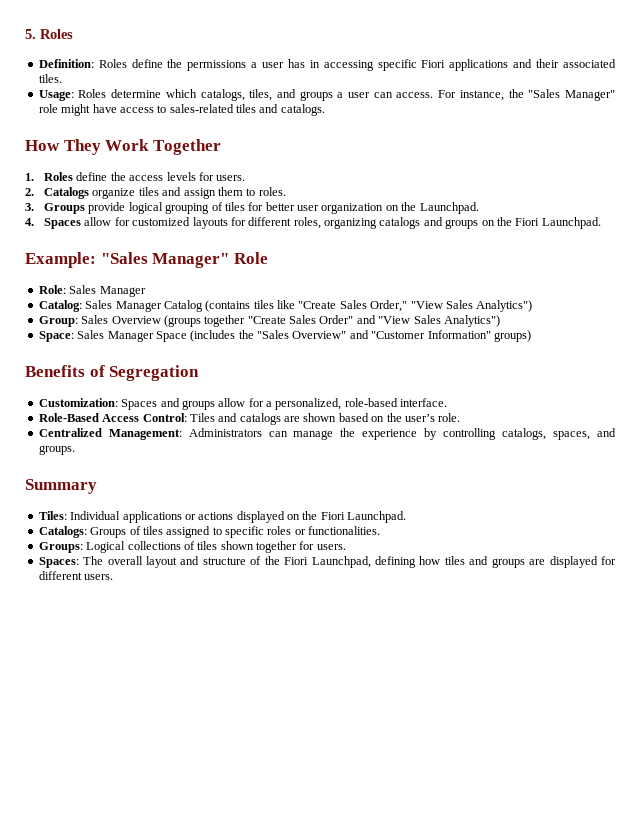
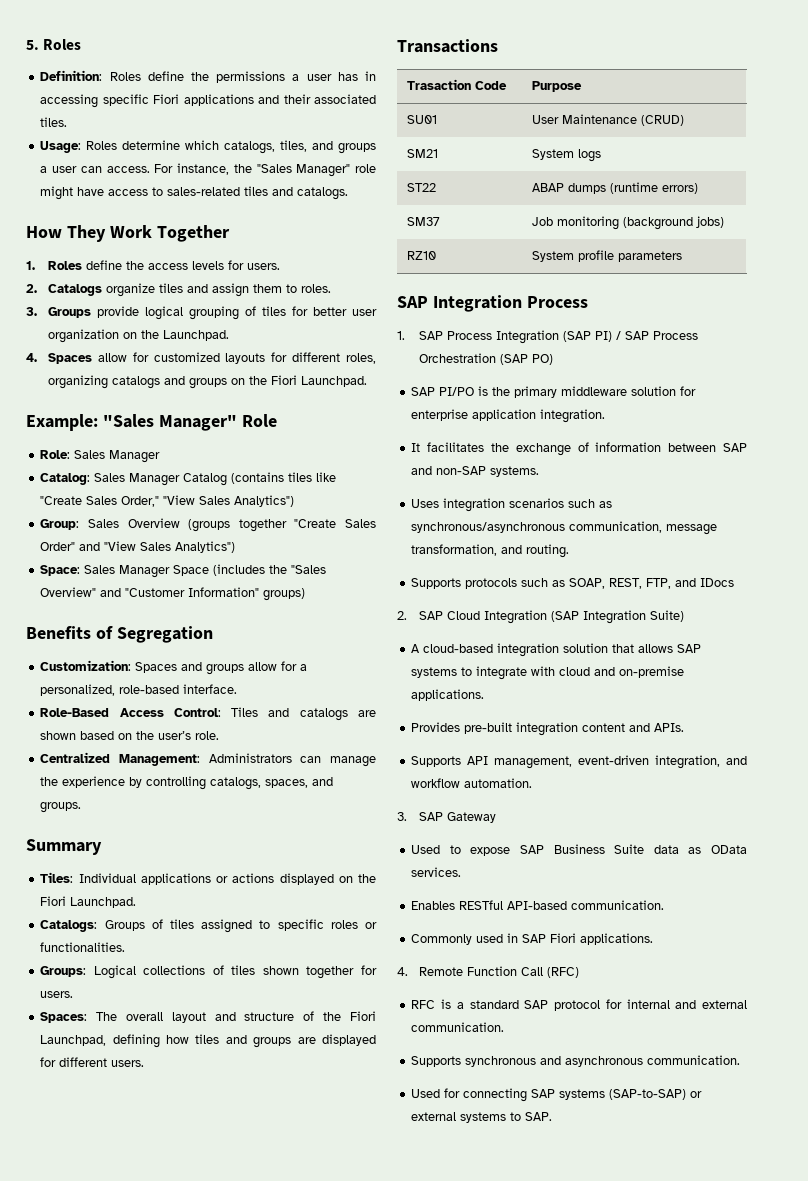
+ Transactions
+ Trasaction Code | Purpose
+ SU01 | User Maintenance (CRUD)
+ SM21 | System logs
+ ST22 | ABAP dumps (runtime errors)
+ SM37 | Job monitoring (background jobs)
+ RZ10 | System profile parameters
+ SAP Integration Process
+ 1. SAP Process Integration (SAP PI) / SAP Process Orchestration (SAP PO)
+ SAP PI/PO is the primary middleware solution for enterprise application integration.
+ It facilitates the exchange of information between SAP and non-SAP systems.
+ Uses integration scenarios such as synchronous/asynchronous communication, message transformation, and routing.
+ Supports protocols such as SOAP, REST, FTP, and IDocs
+ 2. SAP Cloud Integration (SAP Integration Suite)
+ A cloud-based integration solution that allows SAP systems to integrate with cloud and on-premise applications.
+ Provides pre-built integration content and APIs.
+ Supports API management, event-driven integration, and workflow automation.
+ 3. SAP Gateway
+ Used to expose SAP Business Suite data as OData services.
+ Enables RESTful API-based communication.
+ Commonly used in SAP Fiori applications.
+ 4. Remote Function Call (RFC)
+ RFC is a standard SAP protocol for internal and external communication.
+ Supports synchronous and asynchronous communication.
+ Used for connecting SAP systems (SAP-to-SAP) or external systems to SAP.

